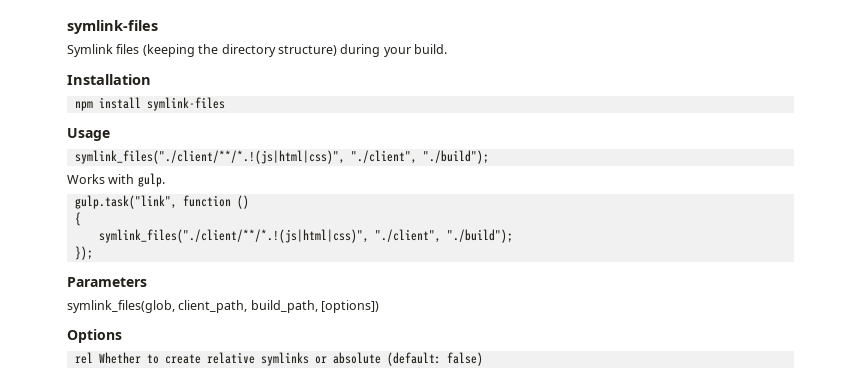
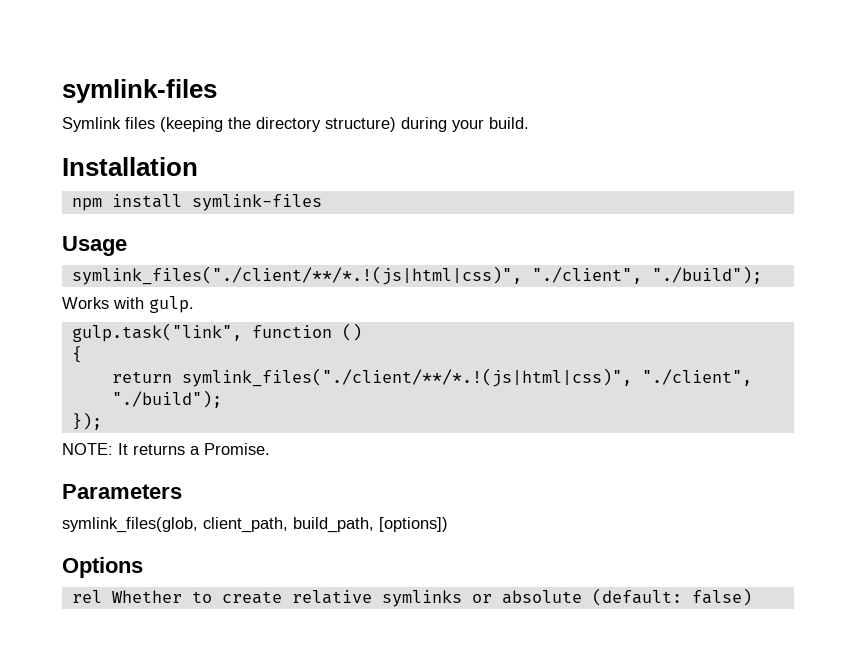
  {
- symlink_files("./client/**/*.!(js|html|css)", "./client", "./build");
+ return symlink_files("./client/**/*.!(js|html|css)", "./client", "./build");
+ NOTE: It returns a Promise.

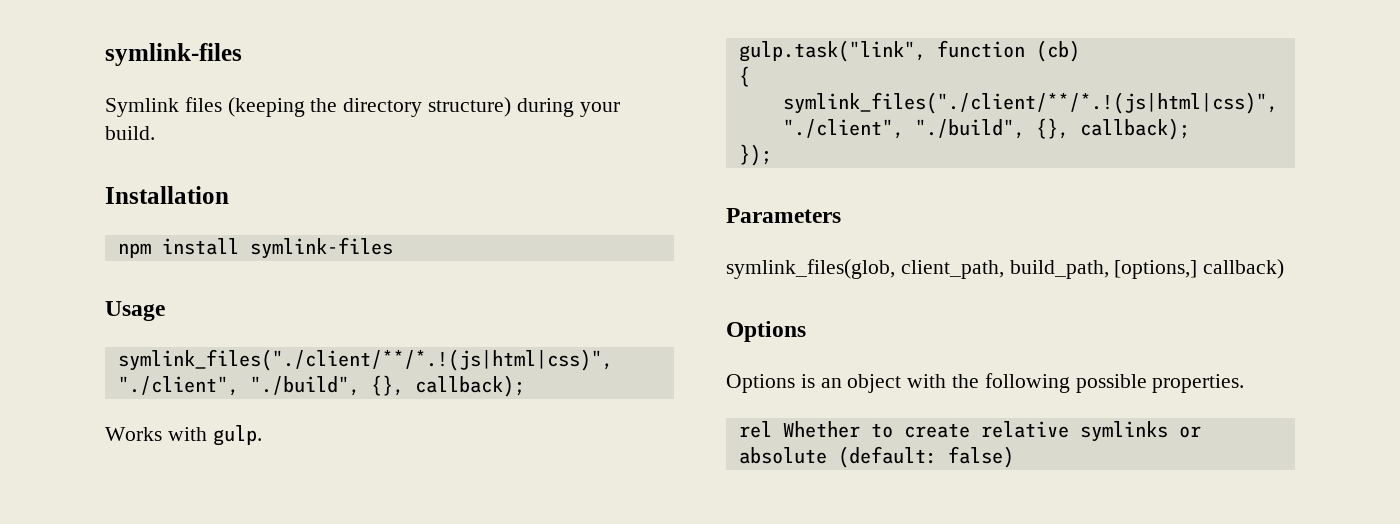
  Usage
- symlink_files("./client/**/*.!(js|html|css)", "./client", "./build");
+ symlink_files("./client/**/*.!(js|html|css)", "./client", "./build", {}, callback);
- gulp.task("link", function ()
+ gulp.task("link", function (cb)
  {
- return symlink_files("./client/**/*.!(js|html|css)", "./client", "./build");
+ symlink_files("./client/**/*.!(js|html|css)", "./client", "./build", {}, callback);
  });
- NOTE: It returns a Promise.
- symlink_files(glob, client_path, build_path, [options])
+ symlink_files(glob, client_path, build_path, [options,] callback)
  Options
+ Options is an object with the following possible properties.

